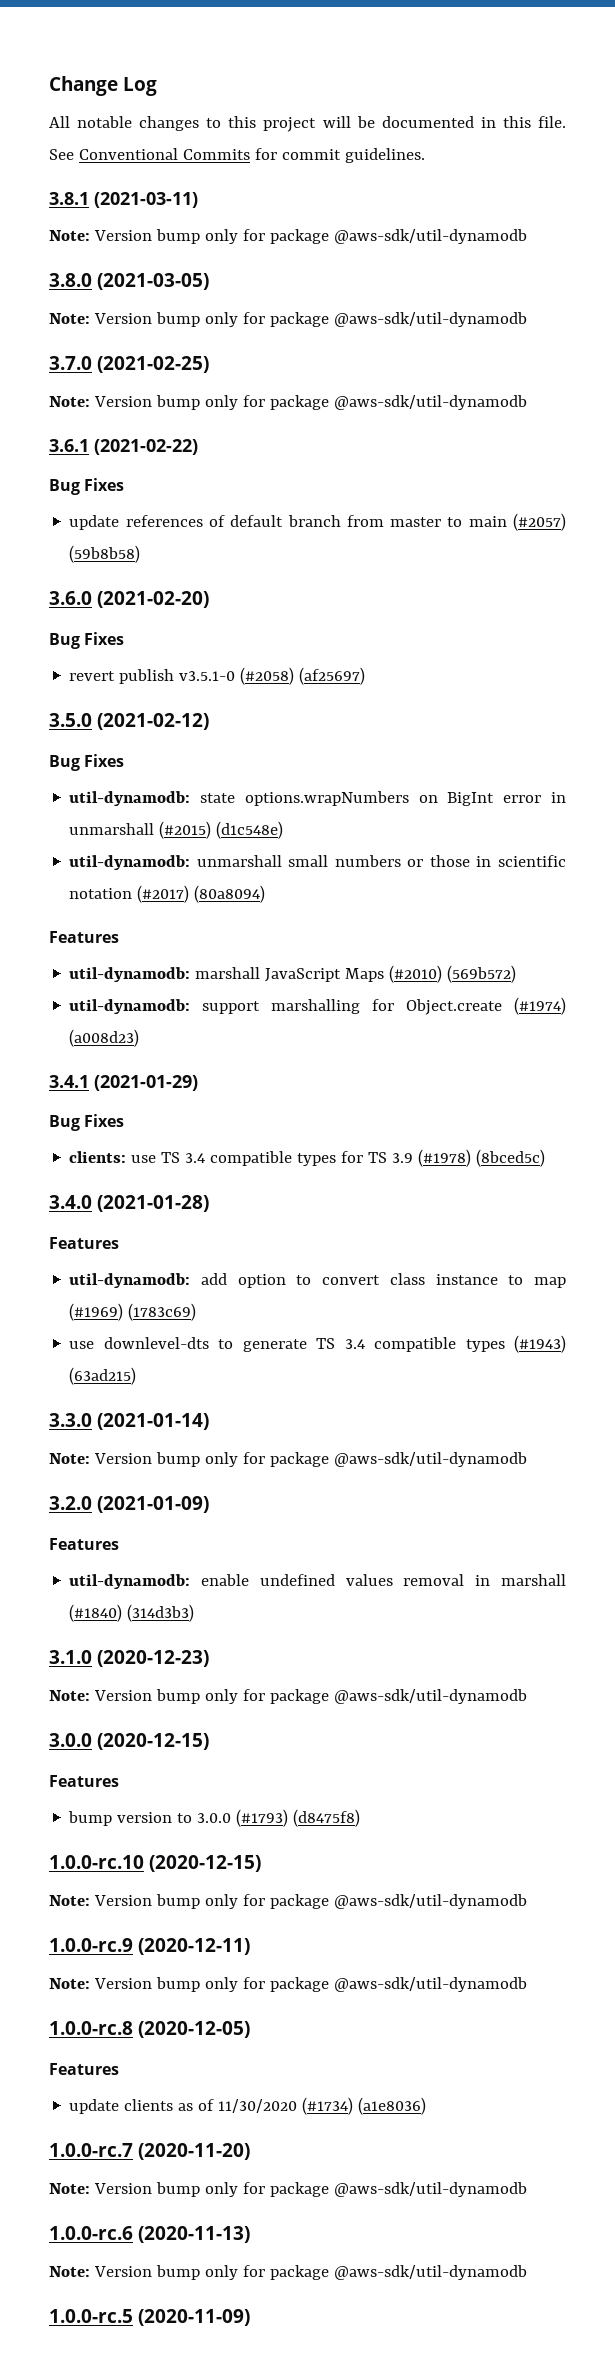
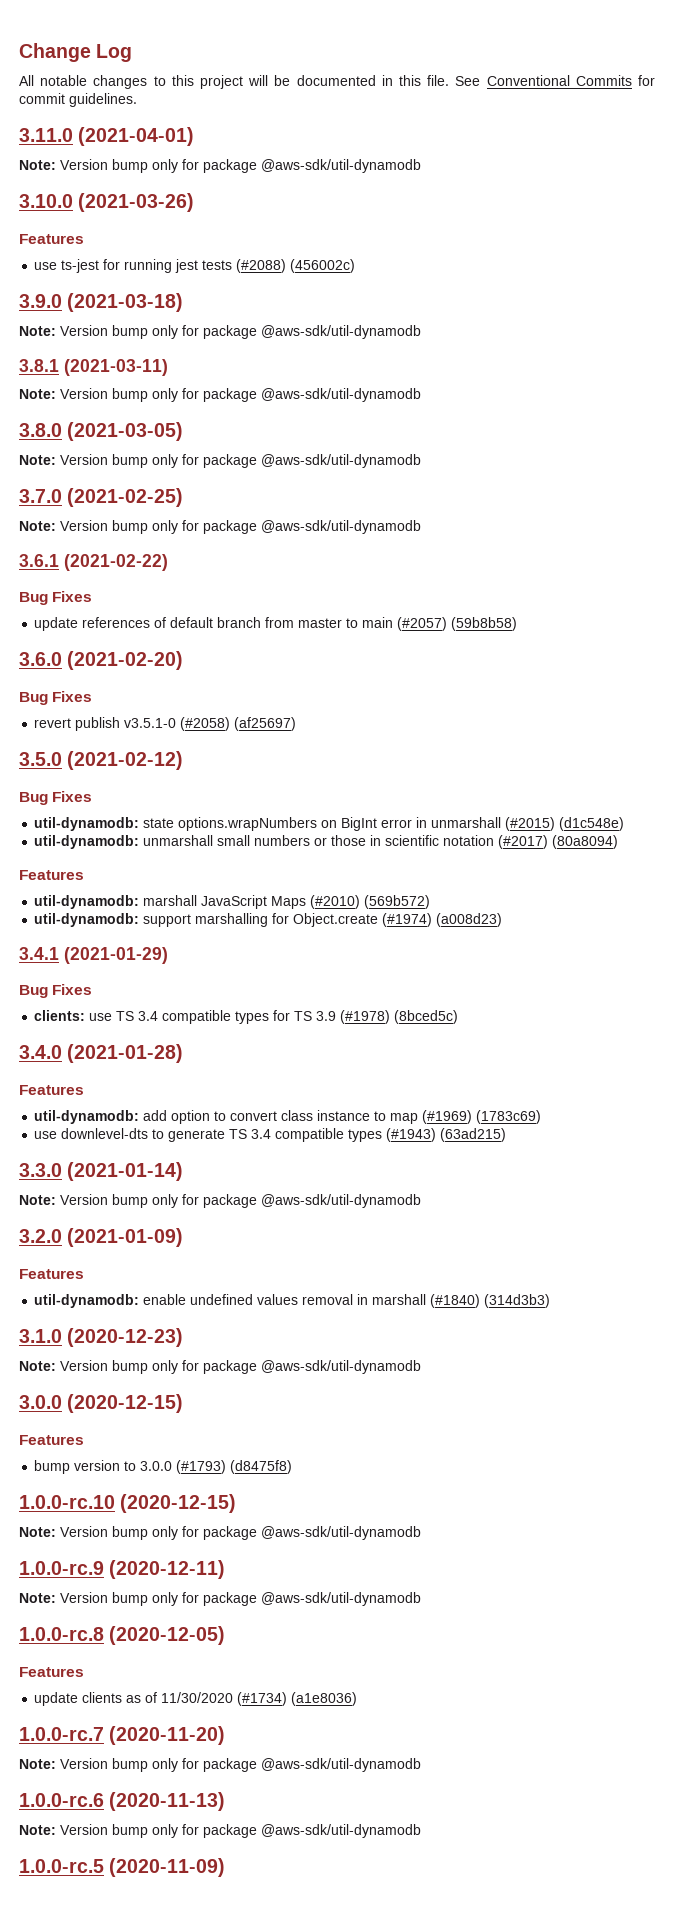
+ 3.11.0 (2021-04-01)
+ Note: Version bump only for package @aws-sdk/util-dynamodb
+ 3.10.0 (2021-03-26)
+ Features
+ use ts-jest for running jest tests (#2088) (456002c)
+ 3.9.0 (2021-03-18)
+ Note: Version bump only for package @aws-sdk/util-dynamodb

